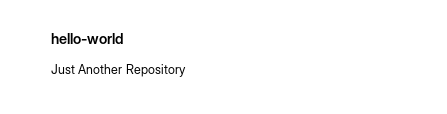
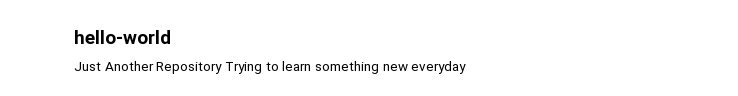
- Just Another Repository
+ Just Another Repository Trying to learn something new everyday

